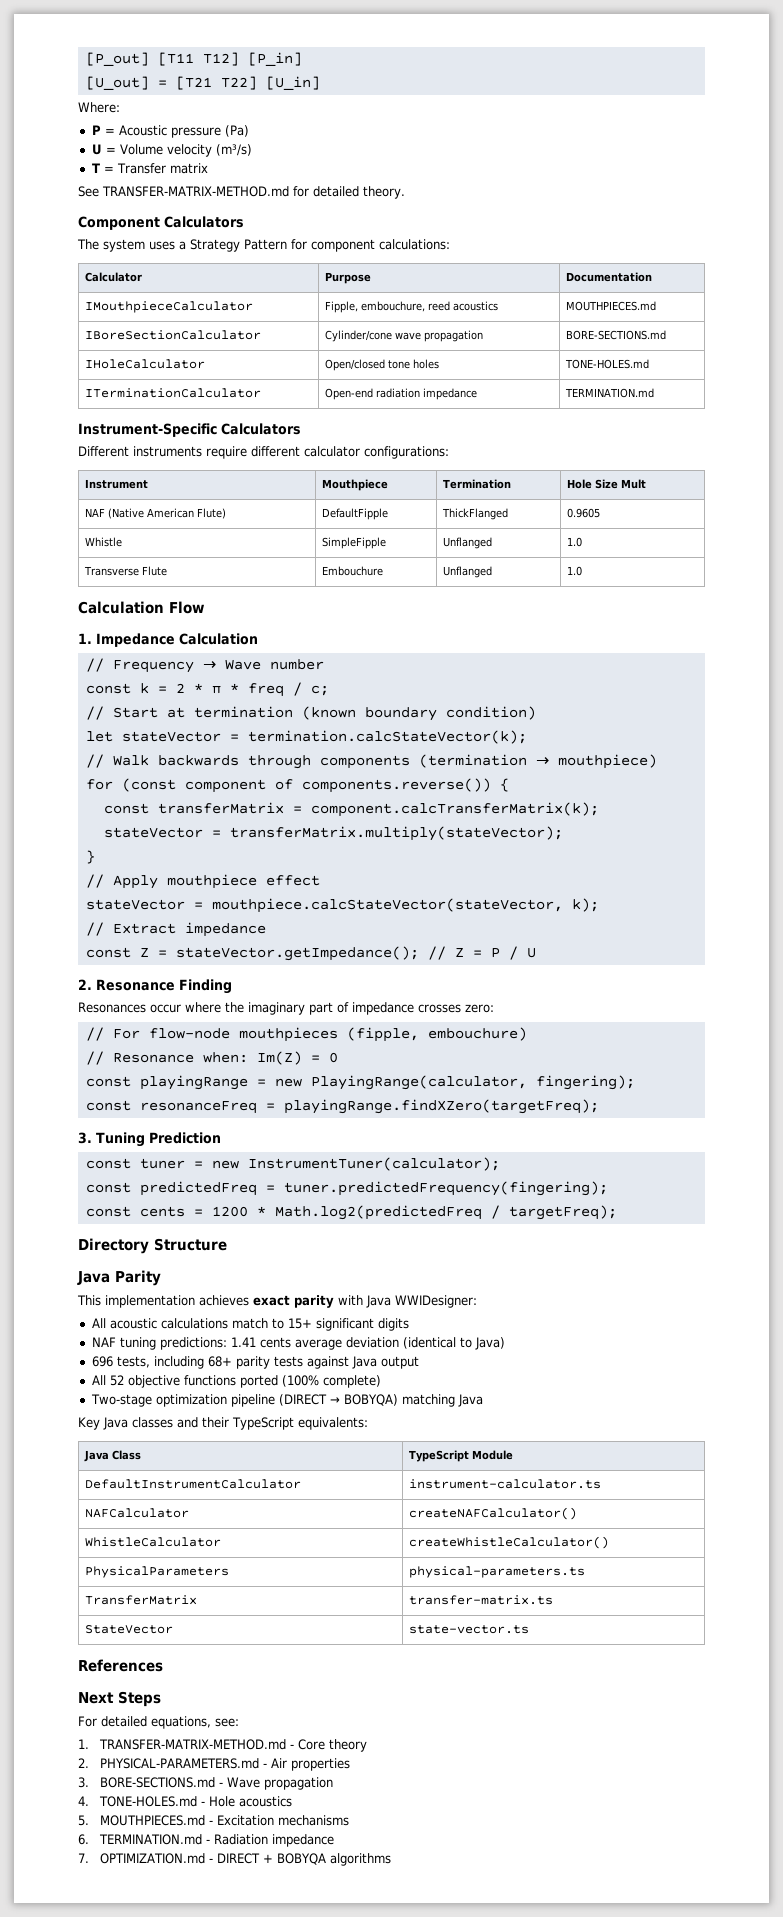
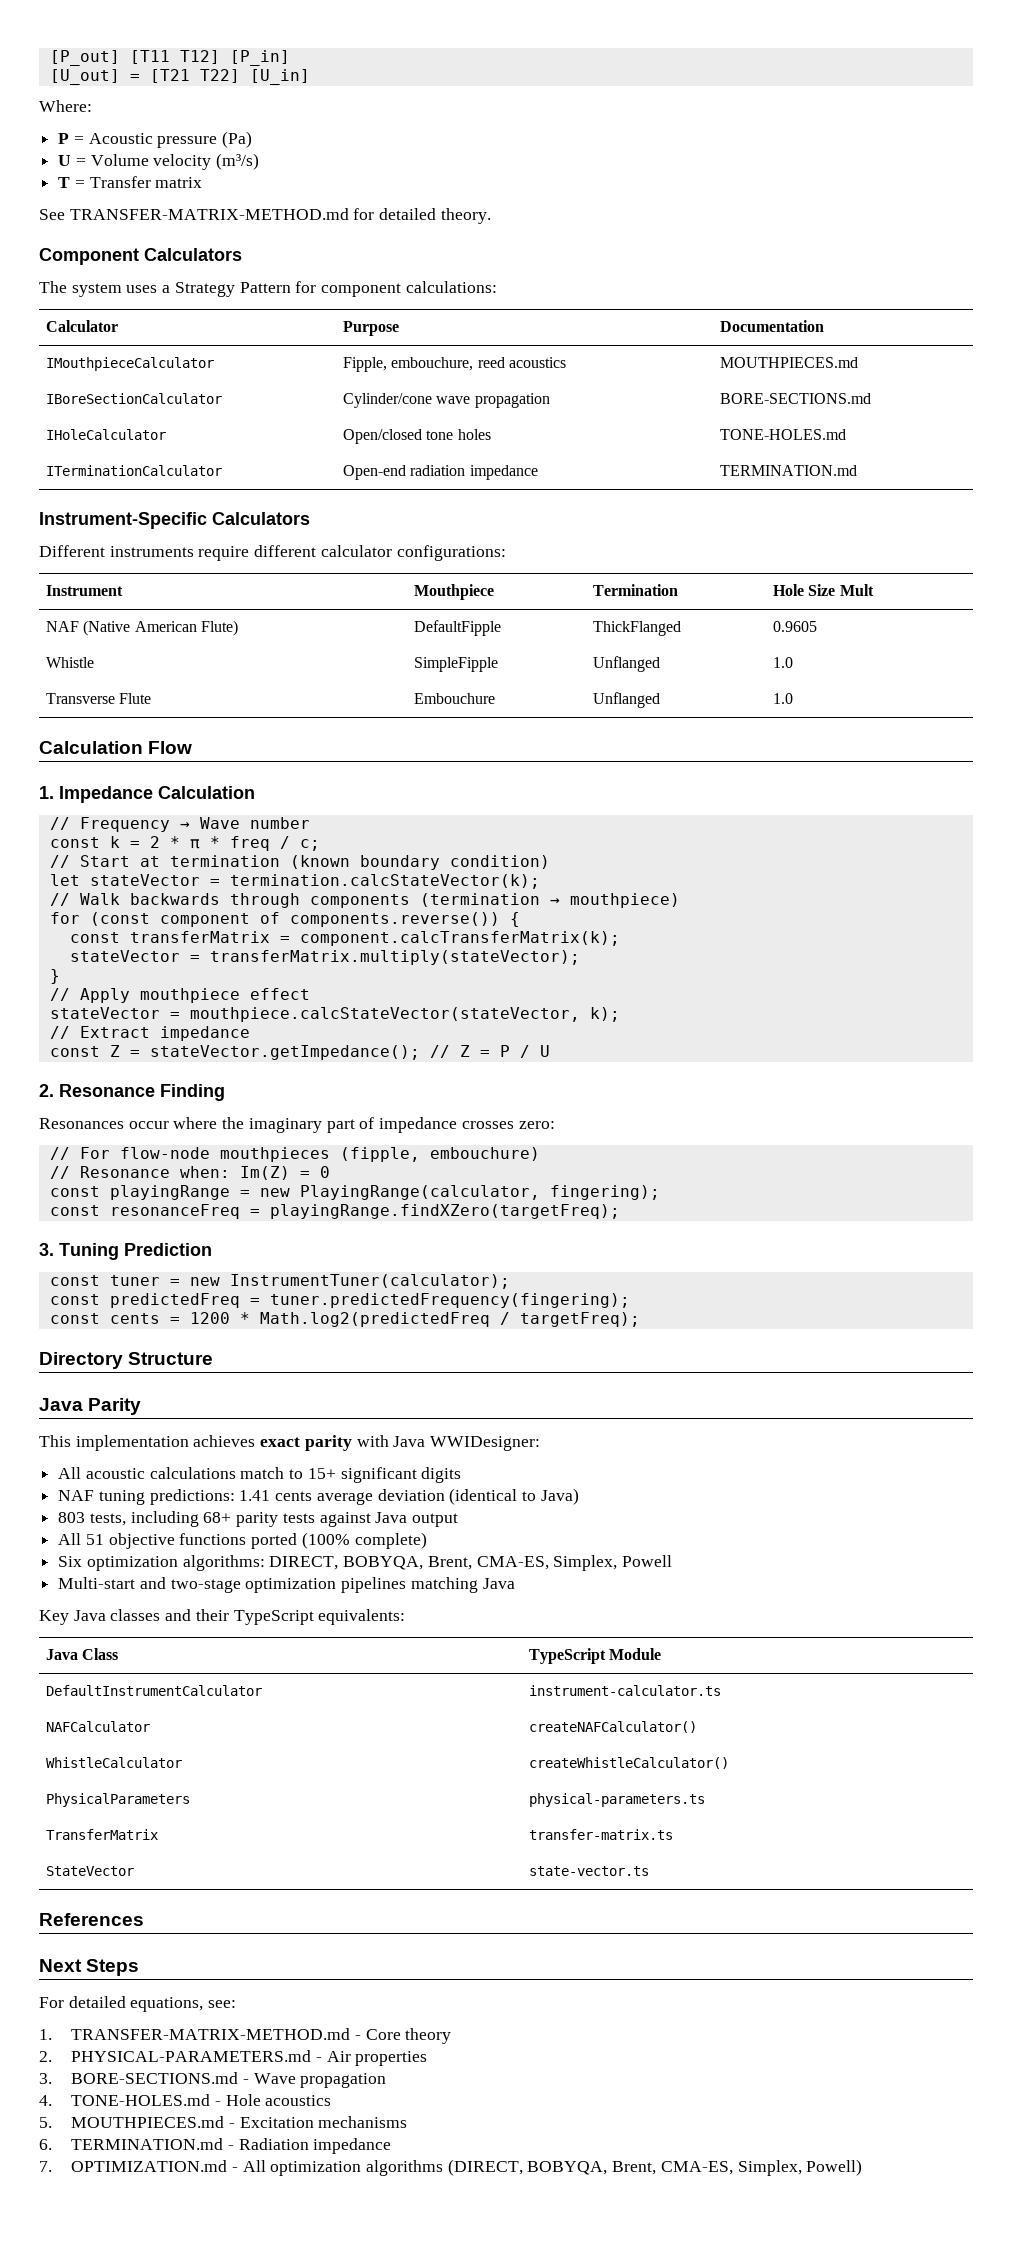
- 696 tests, including 68+ parity tests against Java output
+ 803 tests, including 68+ parity tests against Java output
- All 52 objective functions ported (100% complete)
+ All 51 objective functions ported (100% complete)
- Two-stage optimization pipeline (DIRECT → BOBYQA) matching Java
+ Six optimization algorithms: DIRECT, BOBYQA, Brent, CMA-ES, Simplex, Powell
+ Multi-start and two-stage optimization pipelines matching Java
- 7. OPTIMIZATION.md - DIRECT + BOBYQA algorithms
+ 7. OPTIMIZATION.md - All optimization algorithms (DIRECT, BOBYQA, Brent, CMA-ES, Simplex, Powell)

